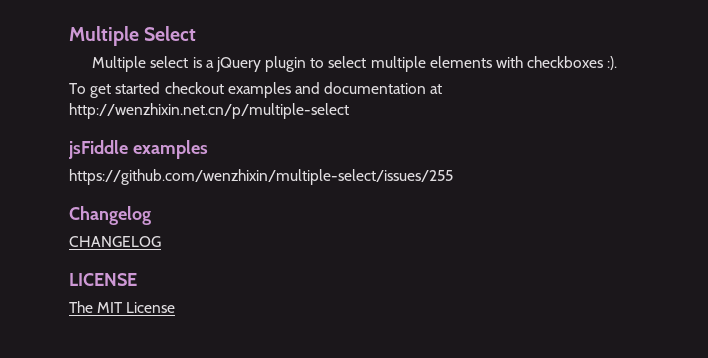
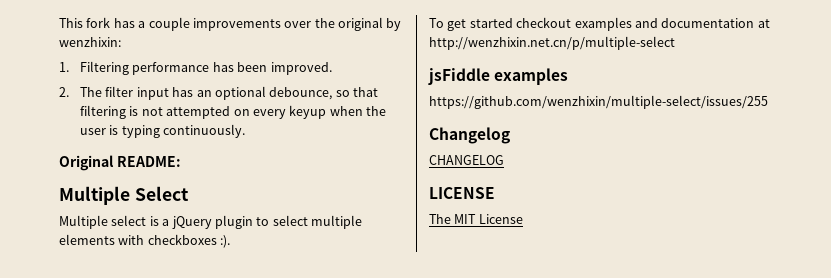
+ This fork has a couple improvements over the original by wenzhixin:
+ 1. Filtering performance has been improved.
+ 2. The filter input has an optional debounce, so that filtering is not attempted on every keyup when the user is typing continuously.
+ Original README:

